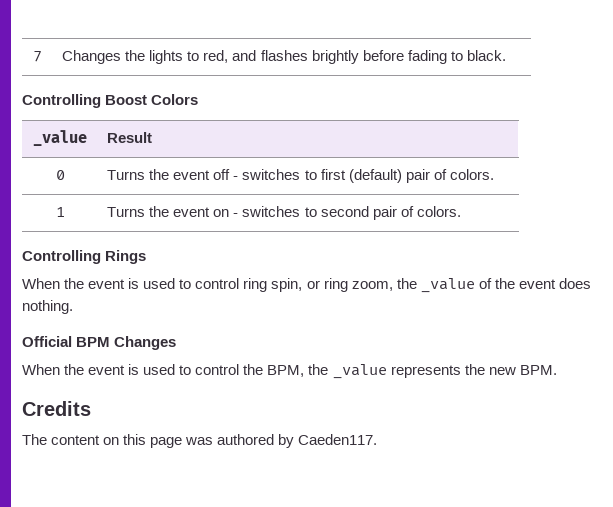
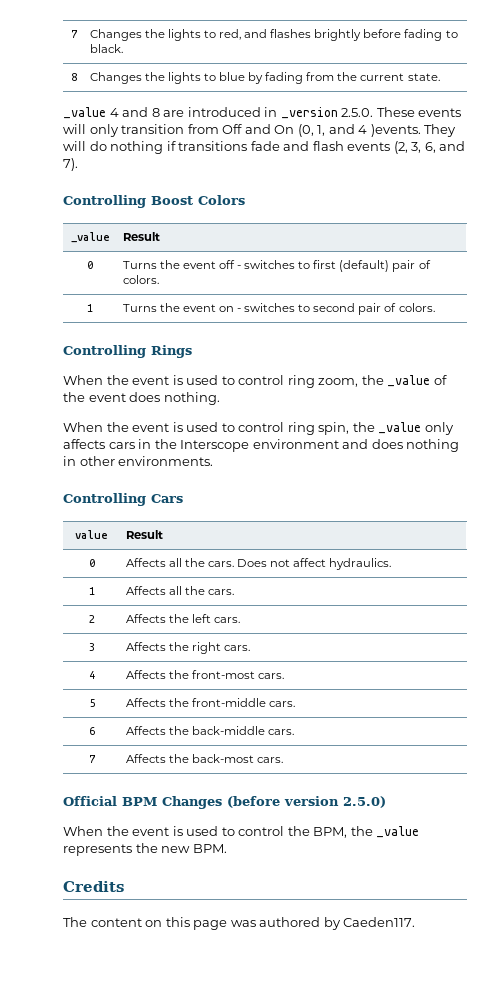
+ 8 | Changes the lights to blue by fading from the current state.
+ _value 4 and 8 are introduced in _version 2.5.0. These events will only transition from Off and On (0, 1, and 4 )events. They will do nothing if transitions fade and flash events (2, 3, 6, and 7).
- When the event is used to control ring spin, or ring zoom, the _value of the event does nothing.
+ When the event is used to control ring zoom, the _value of the event does nothing.
+ When the event is used to control ring spin, the _value only affects cars in the Interscope environment and does nothing in other environments.
+ Controlling Cars
+ value | Result
+ 0 | Affects all the cars. Does not affect hydraulics.
+ 1 | Affects all the cars.
+ 2 | Affects the left cars.
+ 3 | Affects the right cars.
+ 4 | Affects the front-most cars.
+ 5 | Affects the front-middle cars.
+ 6 | Affects the back-middle cars.
+ 7 | Affects the back-most cars.
- Official BPM Changes
+ Official BPM Changes (before version 2.5.0)

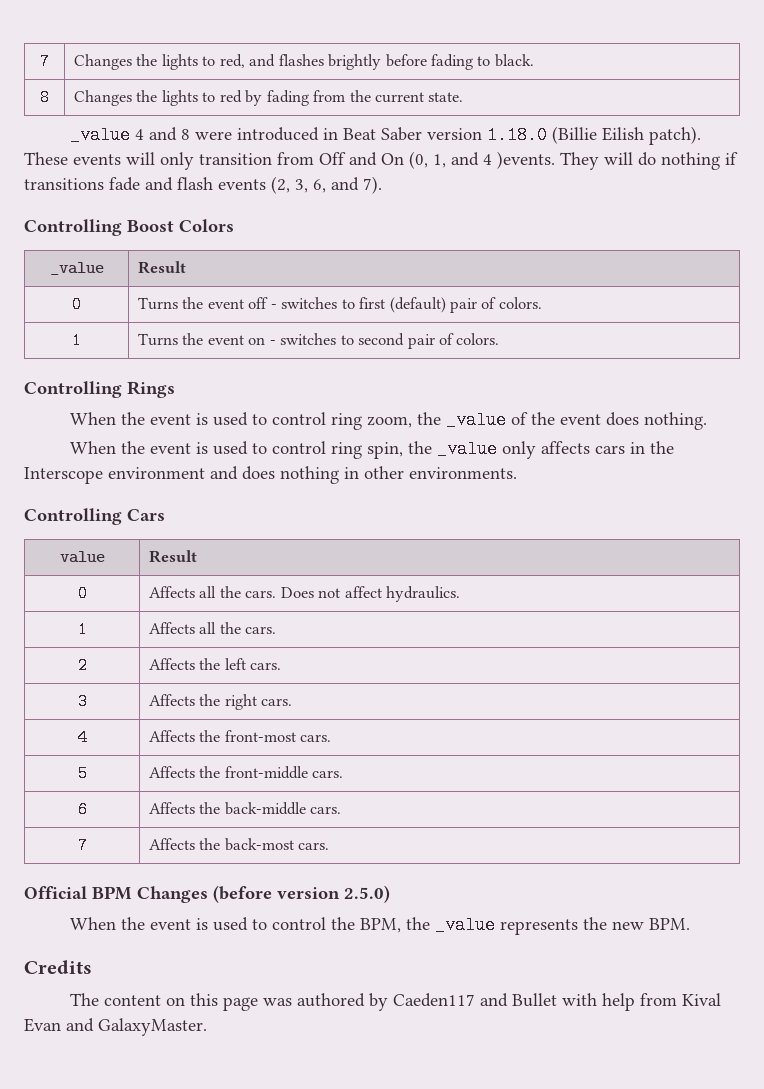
- 8 | Changes the lights to blue by fading from the current state.
+ 8 | Changes the lights to red by fading from the current state.
- _value 4 and 8 are introduced in _version 2.5.0. These events will only transition from Off and On (0, 1, and 4 )events.
+ _value 4 and 8 were introduced in Beat Saber version 1.18.0 (Billie Eilish patch). These events will only transition from Off and On (0, 1, and 4 )events.
- The content on this page was authored by Caeden117.
+ The content on this page was authored by Caeden117 and Bullet with help from Kival Evan and GalaxyMaster.

